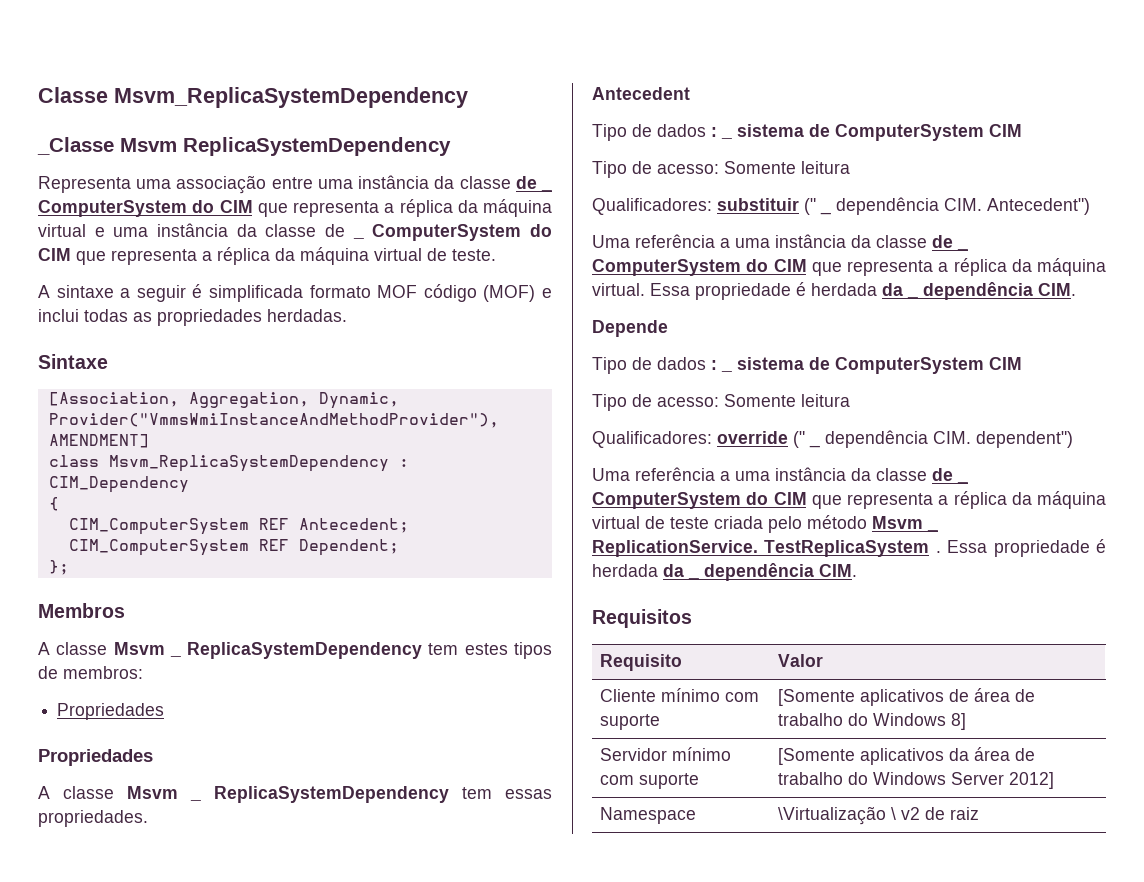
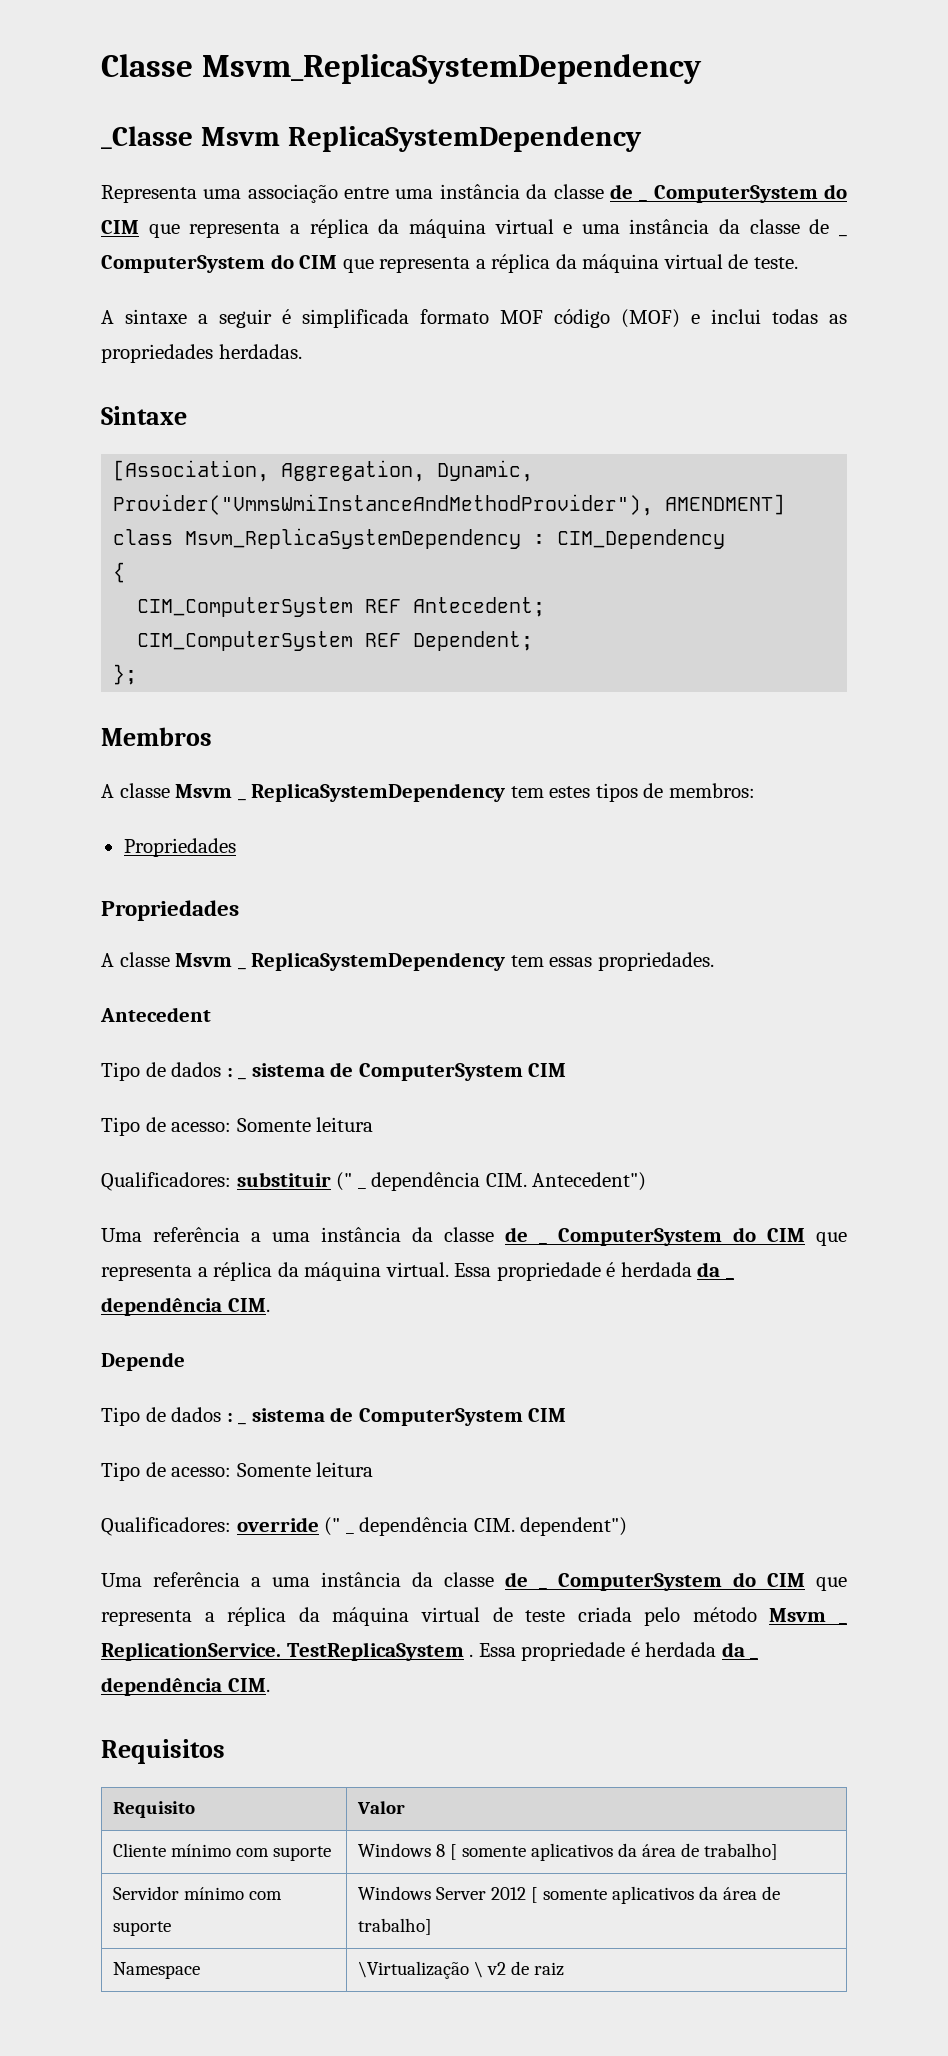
- Cliente mínimo com suporte | [Somente aplicativos de área de trabalho do Windows 8]
- Servidor mínimo com suporte | [Somente aplicativos da área de trabalho do Windows Server 2012]
+ Cliente mínimo com suporte | Windows 8 [ somente aplicativos da área de trabalho]
+ Servidor mínimo com suporte | Windows Server 2012 [ somente aplicativos da área de trabalho]

